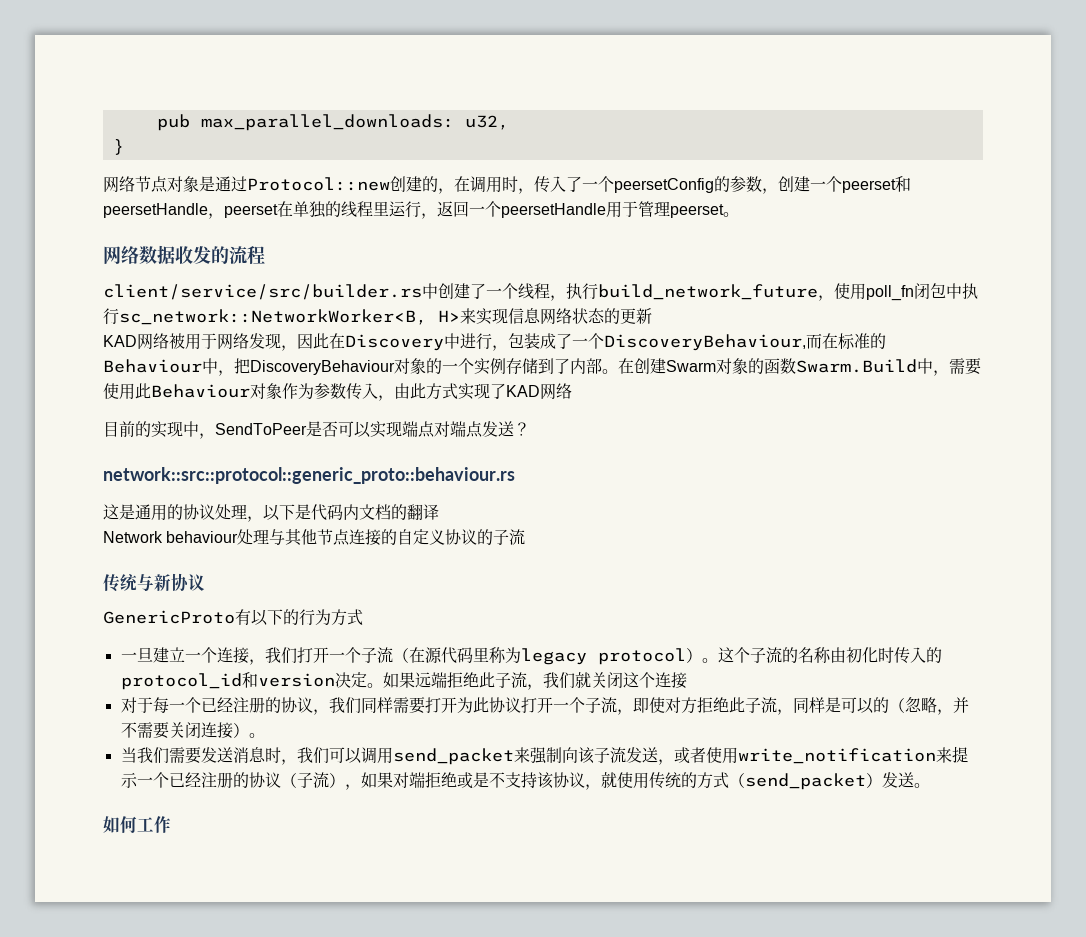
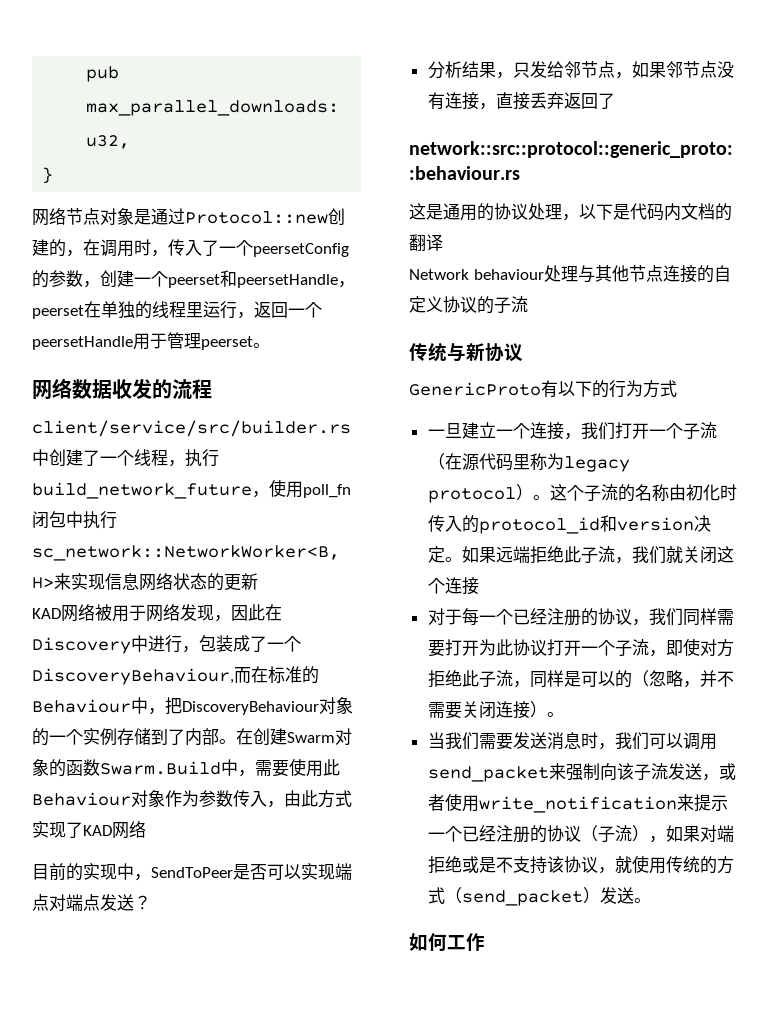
+ 分析结果，只发给邻节点，如果邻节点没有连接，直接丢弃返回了

